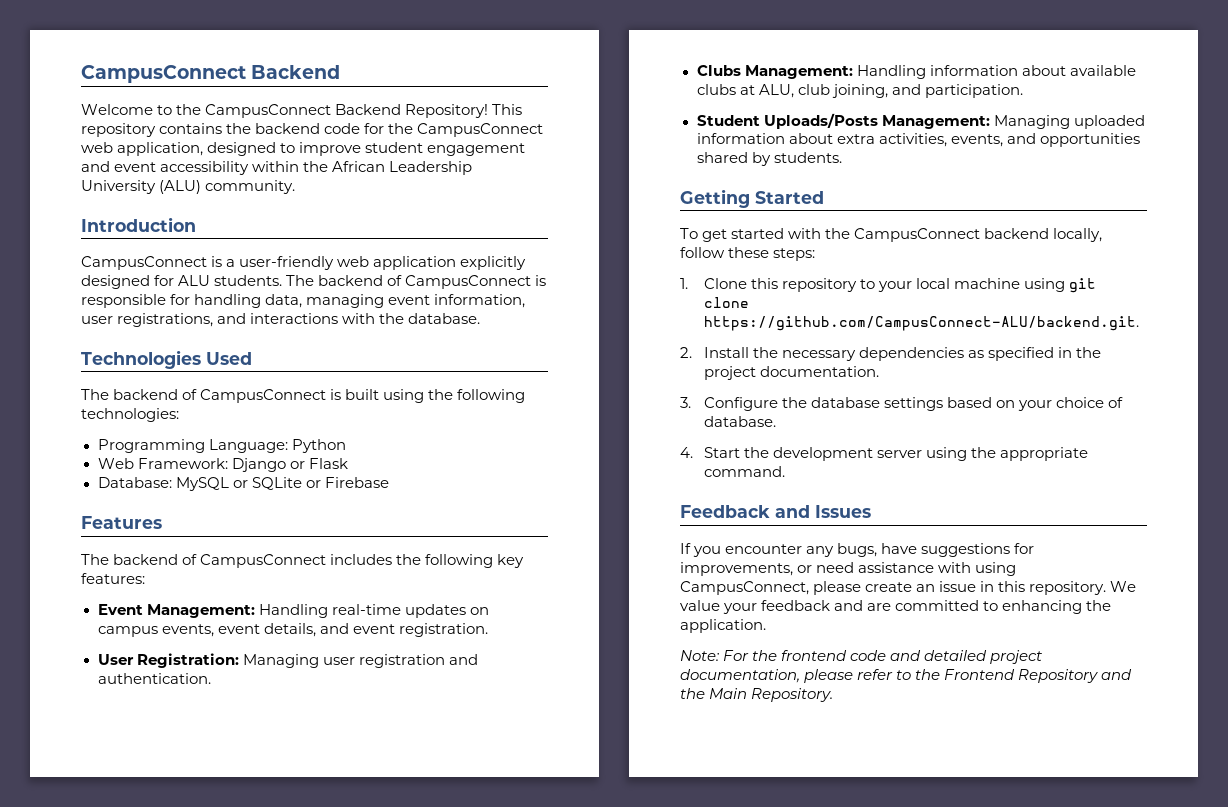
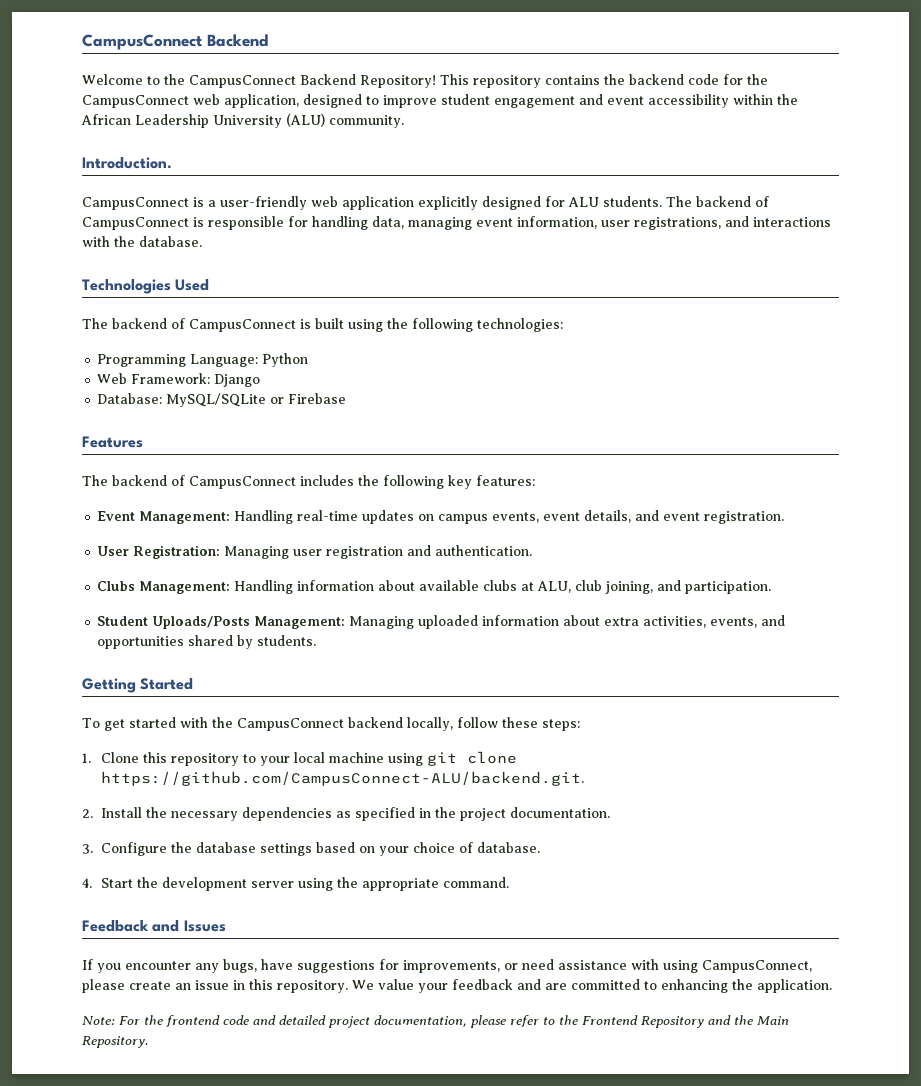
- Introduction
+ Introduction.
- Web Framework: Django or Flask
+ Web Framework: Django
- Database: MySQL or SQLite or Firebase
+ Database: MySQL/SQLite or Firebase

